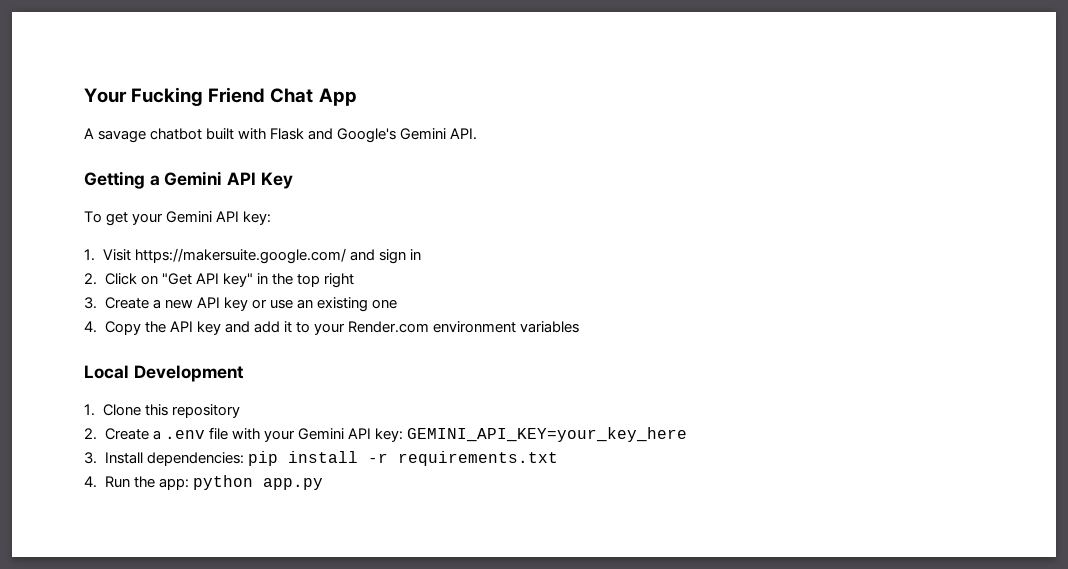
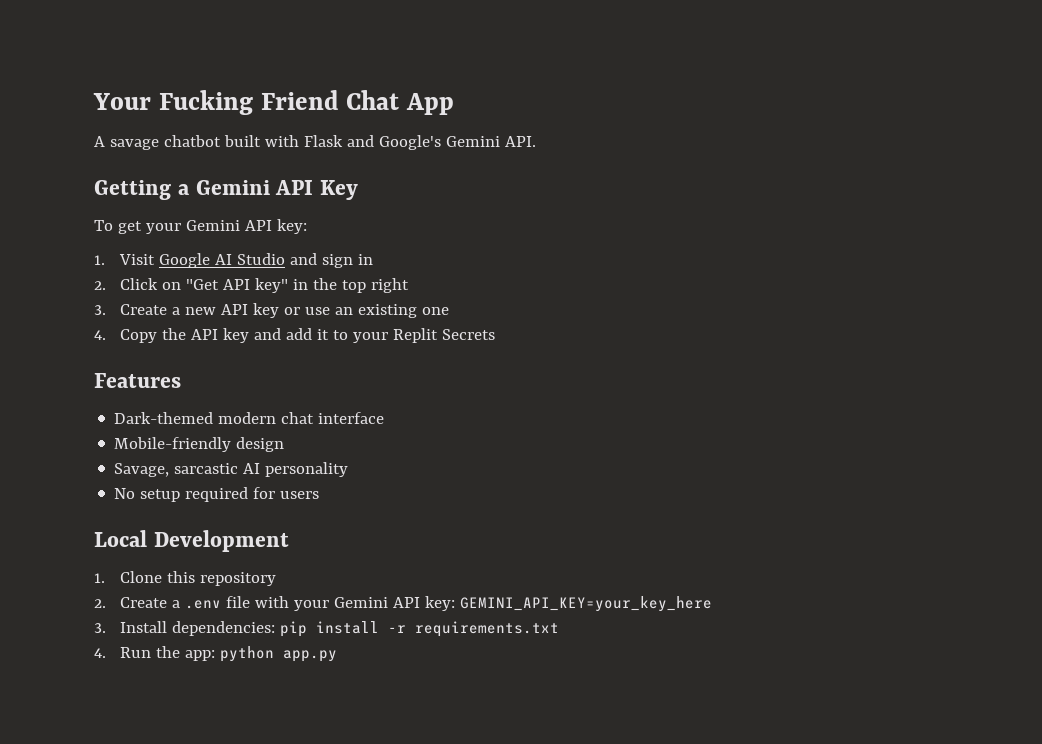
- 1. Visit https://makersuite.google.com/ and sign in
+ 1. Visit Google AI Studio and sign in
- 4. Copy the API key and add it to your Render.com environment variables
+ 4. Copy the API key and add it to your Replit Secrets
+ Features
+ Dark-themed modern chat interface
+ Mobile-friendly design
+ Savage, sarcastic AI personality
+ No setup required for users

